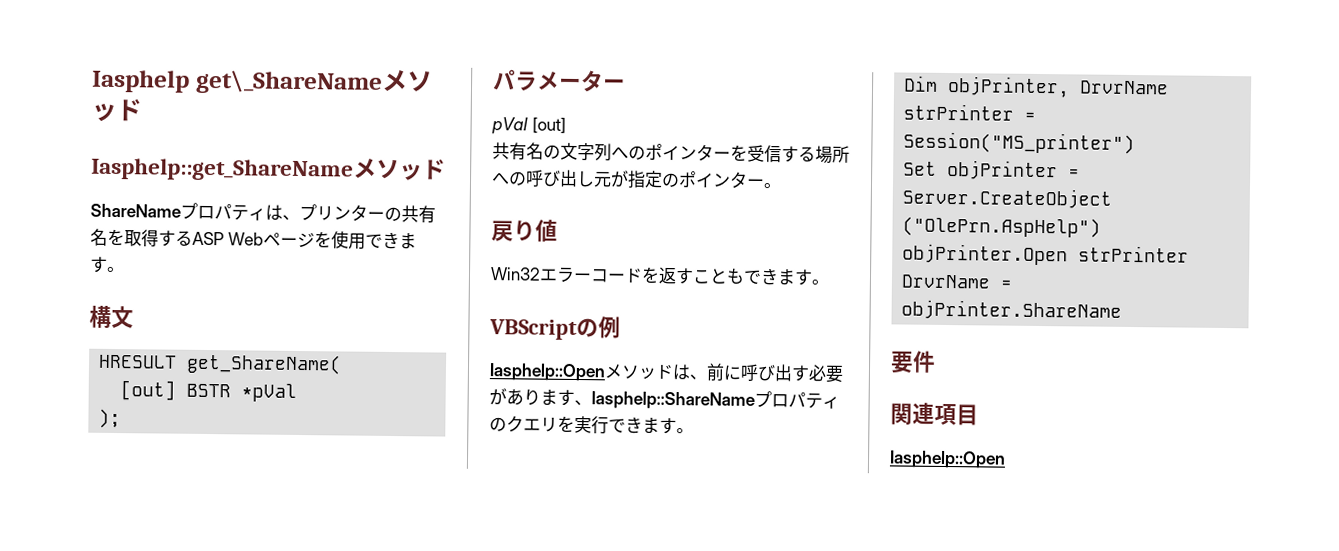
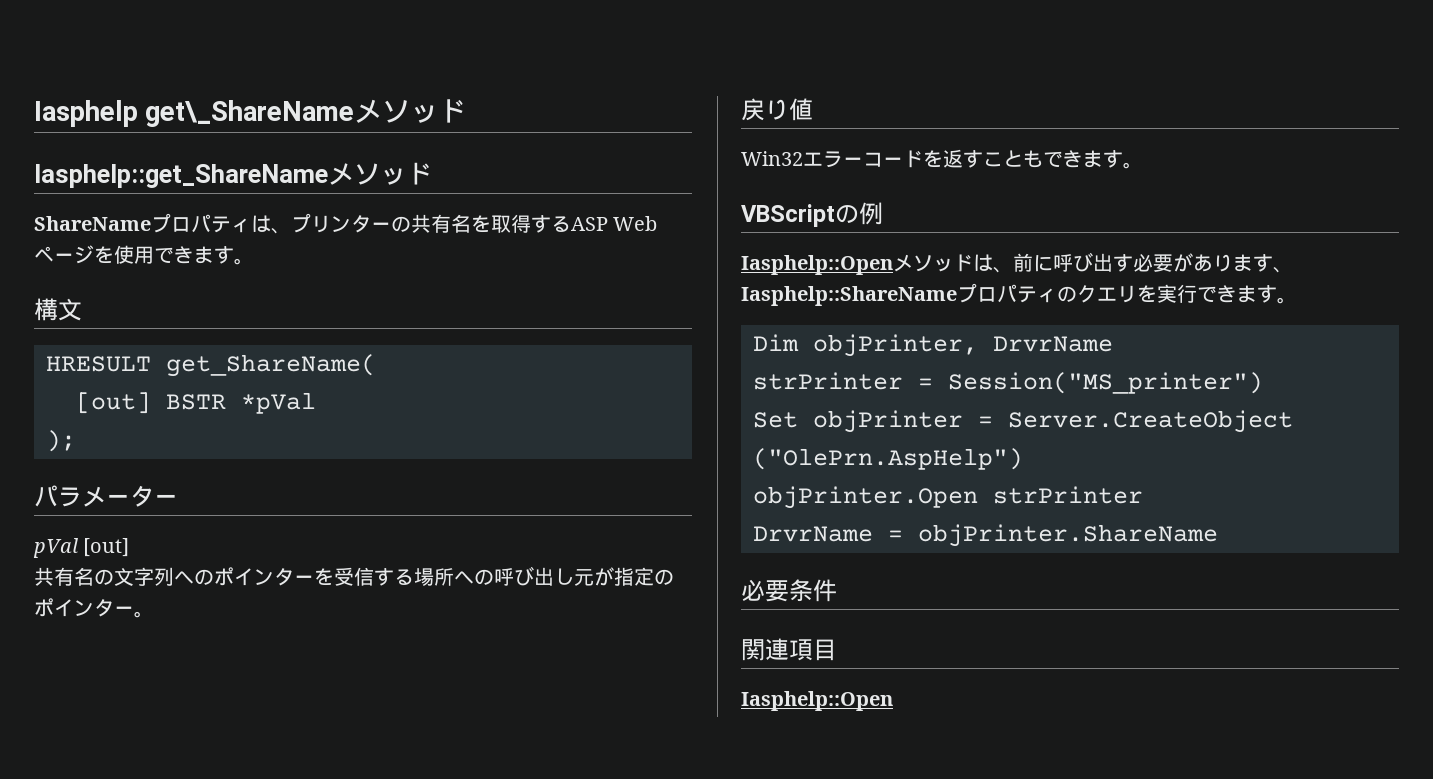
- 要件
+ 必要条件

